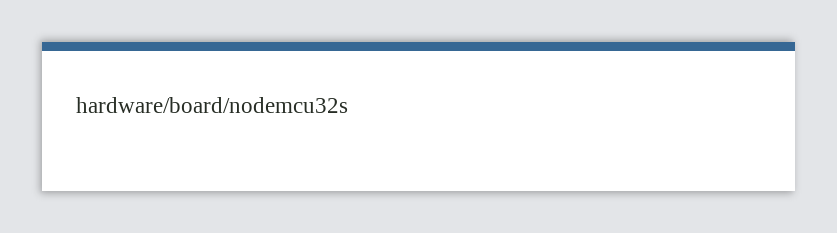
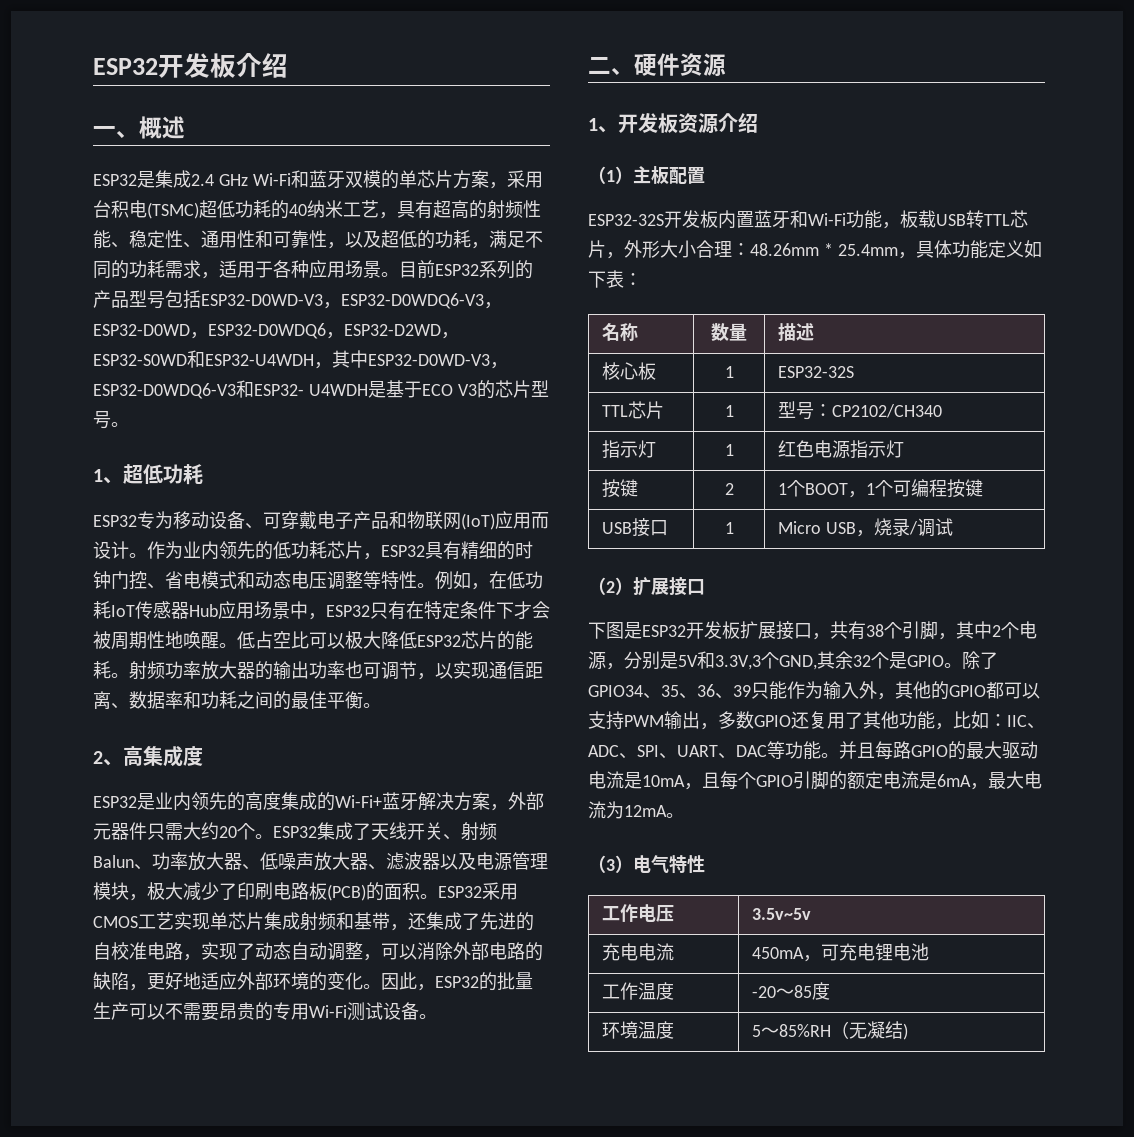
- hardware/board/nodemcu32s
+ ESP32开发板介绍
+ 一、概述
+ ESP32是集成2.4 GHz Wi-Fi和蓝牙双模的单芯片方案，采用台积电(TSMC)超低功耗的40纳米工艺，具有超高的射频性能、稳定性、通用性和可靠性，以及超低的功耗，满足不同的功耗需求，适用于各种应用场景。目前ESP32系列的产品型号包括ESP32-D0WD-V3，ESP32-D0WDQ6-V3，ESP32-D0WD，ESP32-D0WDQ6，ESP32-D2WD，ESP32-S0WD和ESP32-U4WDH，其中ESP32-D0WD-V3，ESP32-D0WDQ6-V3和ESP32- U4WDH是基于ECO V3的芯片型号。
+ 1、超低功耗
+ ESP32专为移动设备、可穿戴电子产品和物联网(IoT)应用而设计。作为业内领先的低功耗芯片，ESP32具有精细的时钟门控、省电模式和动态电压调整等特性。例如，在低功耗IoT传感器Hub应用场景中，ESP32只有在特定条件下才会被周期性地唤醒。低占空比可以极大降低ESP32芯片的能耗。射频功率放大器的输出功率也可调节，以实现通信距离、数据率和功耗之间的最佳平衡。
+ 2、高集成度
+ ESP32是业内领先的高度集成的Wi-Fi+蓝牙解决方案，外部元器件只需大约20个。ESP32集成了天线开关、射频Balun、功率放大器、低噪声放大器、滤波器以及电源管理模块，极大减少了印刷电路板(PCB)的面积。ESP32采用CMOS工艺实现单芯片集成射频和基带，还集成了先进的自校准电路，实现了动态自动调整，可以消除外部电路的缺陷，更好地适应外部环境的变化。因此，ESP32的批量生产可以不需要昂贵的专用Wi-Fi测试设备。
+ 二、硬件资源
+ 1、开发板资源介绍
+ （1）主板配置
+ ESP32-32S开发板内置蓝牙和Wi-Fi功能，板载USB转TTL芯片，外形大小合理：48.26mm * 25.4mm，具体功能定义如下表：
+ 名称 | 数量 | 描述
+ 核心板 | 1 | ESP32-32S
+ TTL芯片 | 1 | 型号：CP2102/CH340
+ 指示灯 | 1 | 红色电源指示灯
+ 按键 | 2 | 1个BOOT，1个可编程按键
+ USB接口 | 1 | Micro USB，烧录/调试
+ （2）扩展接口
+ 下图是ESP32开发板扩展接口，共有38个引脚，其中2个电源，分别是5V和3.3V,3个GND,其余32个是GPIO。除了GPIO34、35、36、39只能作为输入外，其他的GPIO都可以支持PWM输出，多数GPIO还复用了其他功能，比如：IIC、ADC、SPI、UART、DAC等功能。并且每路GPIO的最大驱动电流是10mA，且每个GPIO引脚的额定电流是6mA，最大电流为12mA。
+ （3）电气特性
+ 工作电压 | 3.5v~5v
+ 充电电流 | 450mA，可充电锂电池
+ 工作温度 | -20～85度
+ 环境温度 | 5～85%RH（无凝结)

